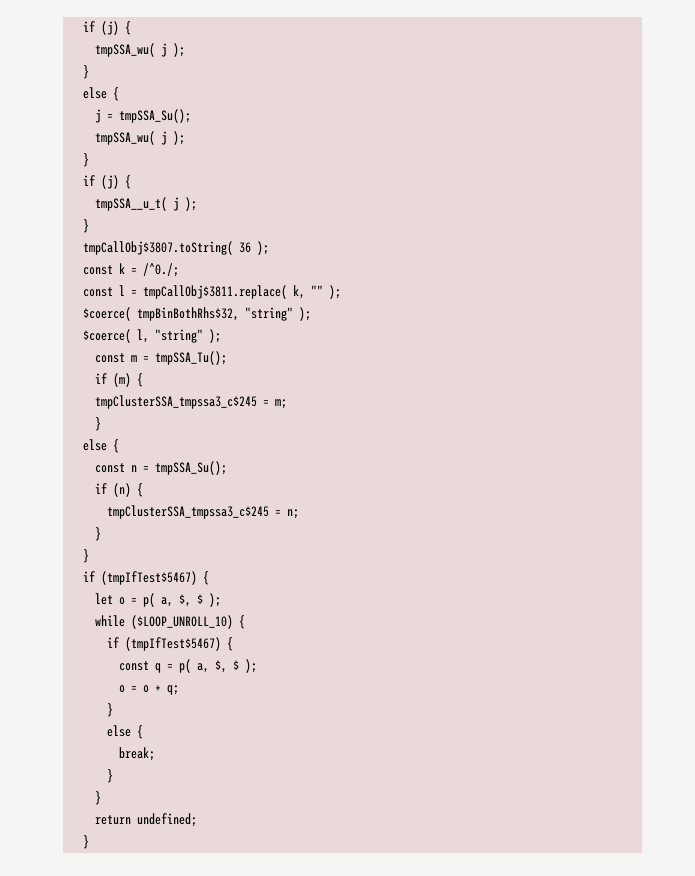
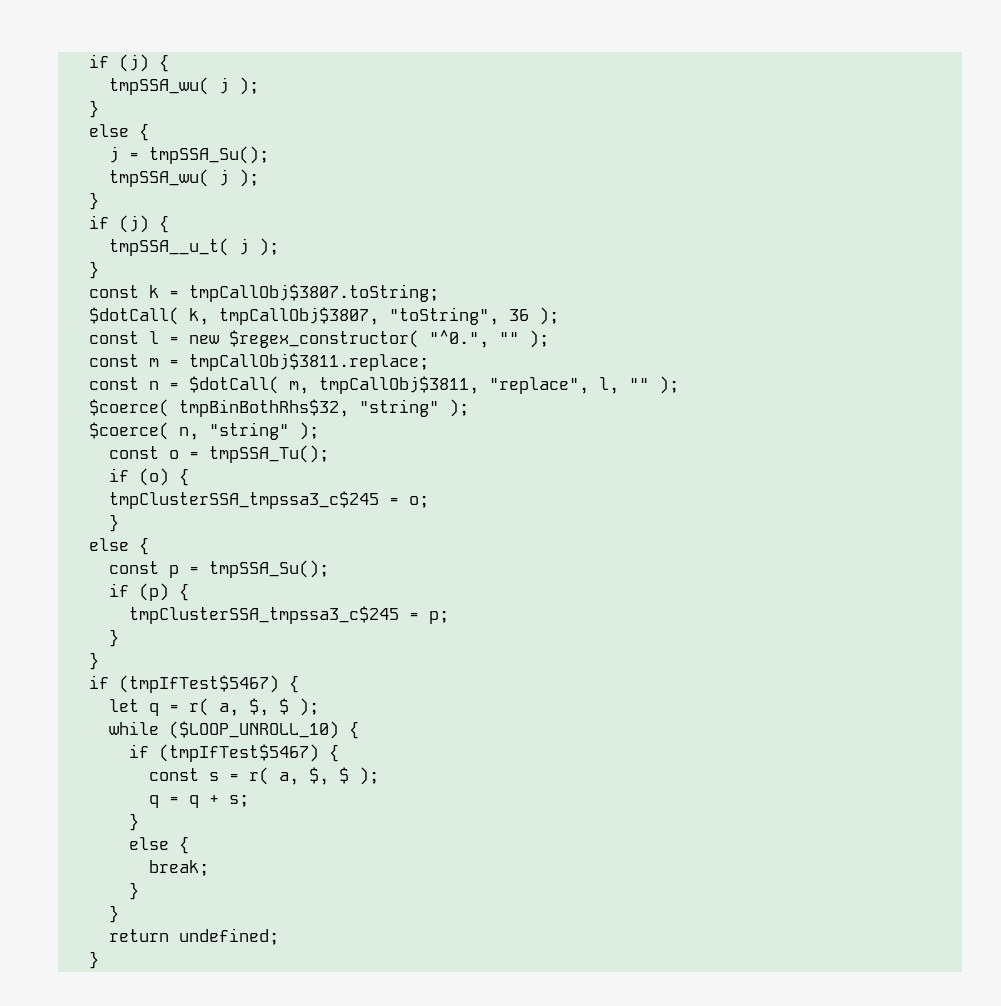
- tmpCallObj$3807.toString( 36 );
- const k = /^0./;
- const l = tmpCallObj$3811.replace( k, "" );
+ const k = tmpCallObj$3807.toString;
+ $dotCall( k, tmpCallObj$3807, "toString", 36 );
+ const l = new $regex_constructor( "^0.", "" );
+ const m = tmpCallObj$3811.replace;
+ const n = $dotCall( m, tmpCallObj$3811, "replace", l, "" );
- $coerce( l, "string" );
+ $coerce( n, "string" );
- const m = tmpSSA_Tu();
+ const o = tmpSSA_Tu();
- if (m) {
- tmpClusterSSA_tmpssa3_c$245 = m;
+ if (o) {
+ tmpClusterSSA_tmpssa3_c$245 = o;
- const n = tmpSSA_Su();
+ const p = tmpSSA_Su();
- if (n) {
- tmpClusterSSA_tmpssa3_c$245 = n;
+ if (p) {
+ tmpClusterSSA_tmpssa3_c$245 = p;
- let o = p( a, $, $ );
+ let q = r( a, $, $ );
- const q = p( a, $, $ );
- o = o + q;
+ const s = r( a, $, $ );
+ q = q + s;

